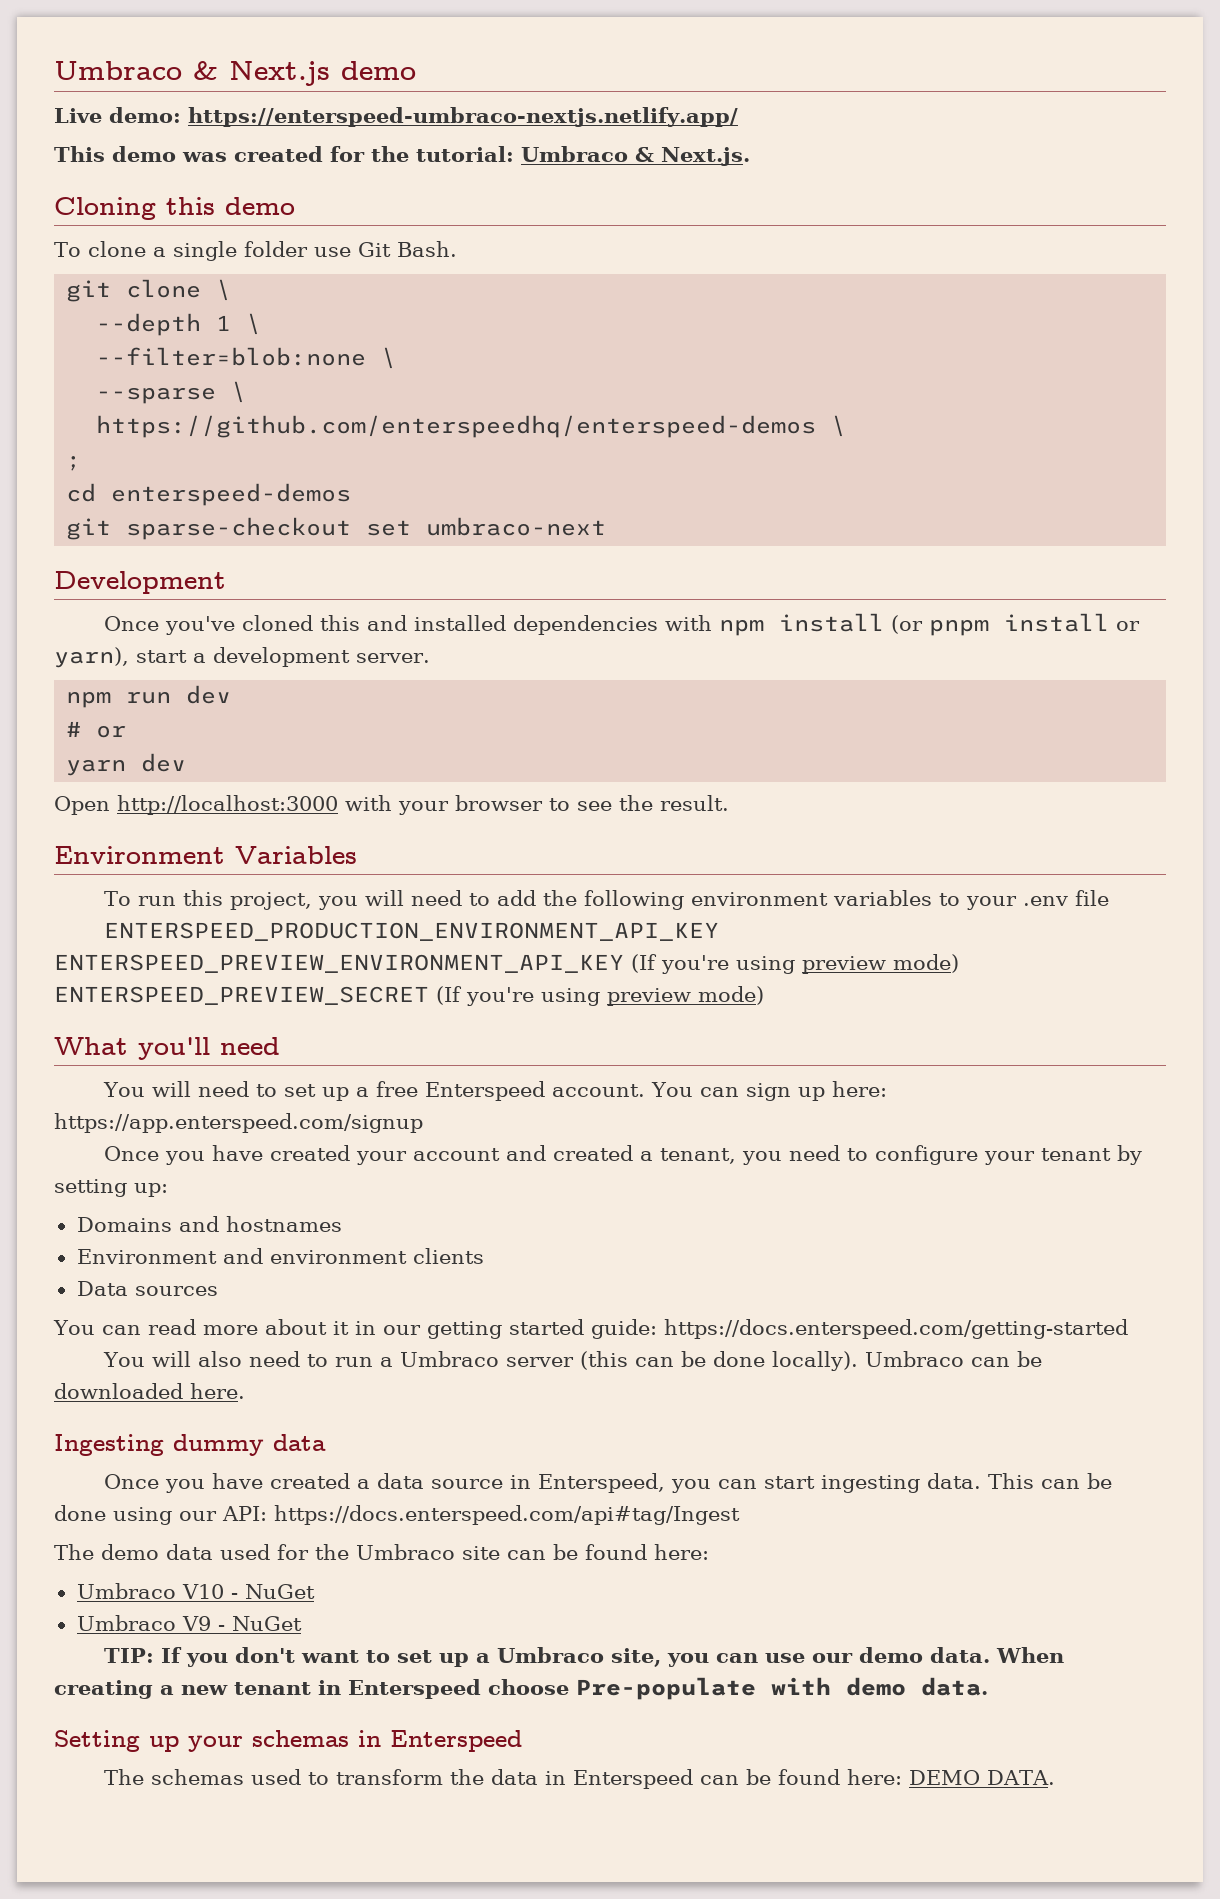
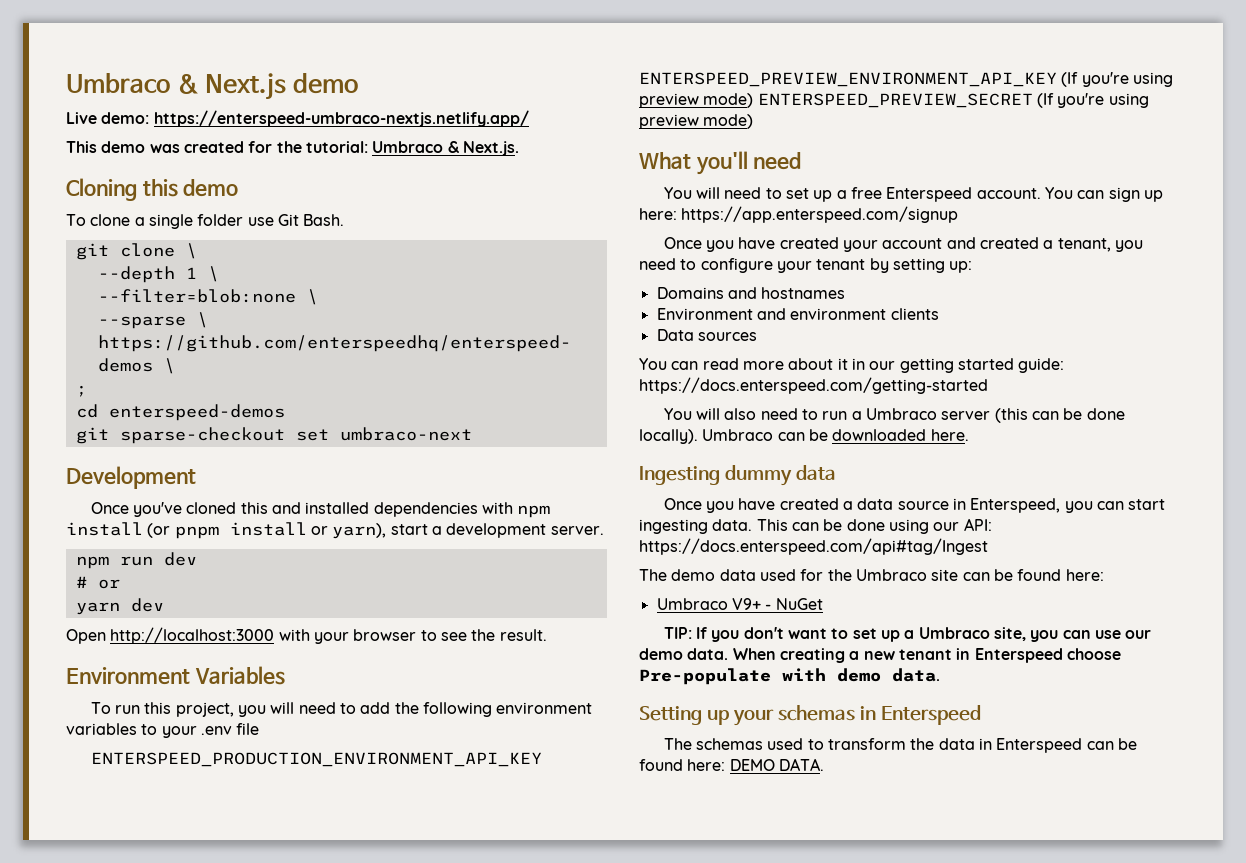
- Umbraco V10 - NuGet
- Umbraco V9 - NuGet
+ Umbraco V9+ - NuGet

